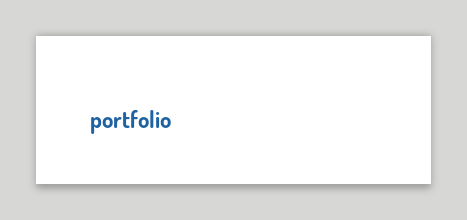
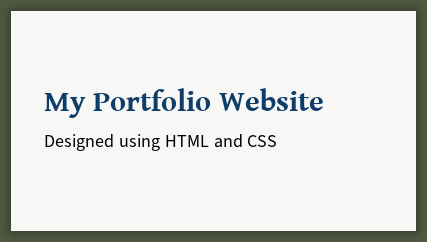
- portfolio
+ My Portfolio Website
+ Designed using HTML and CSS

